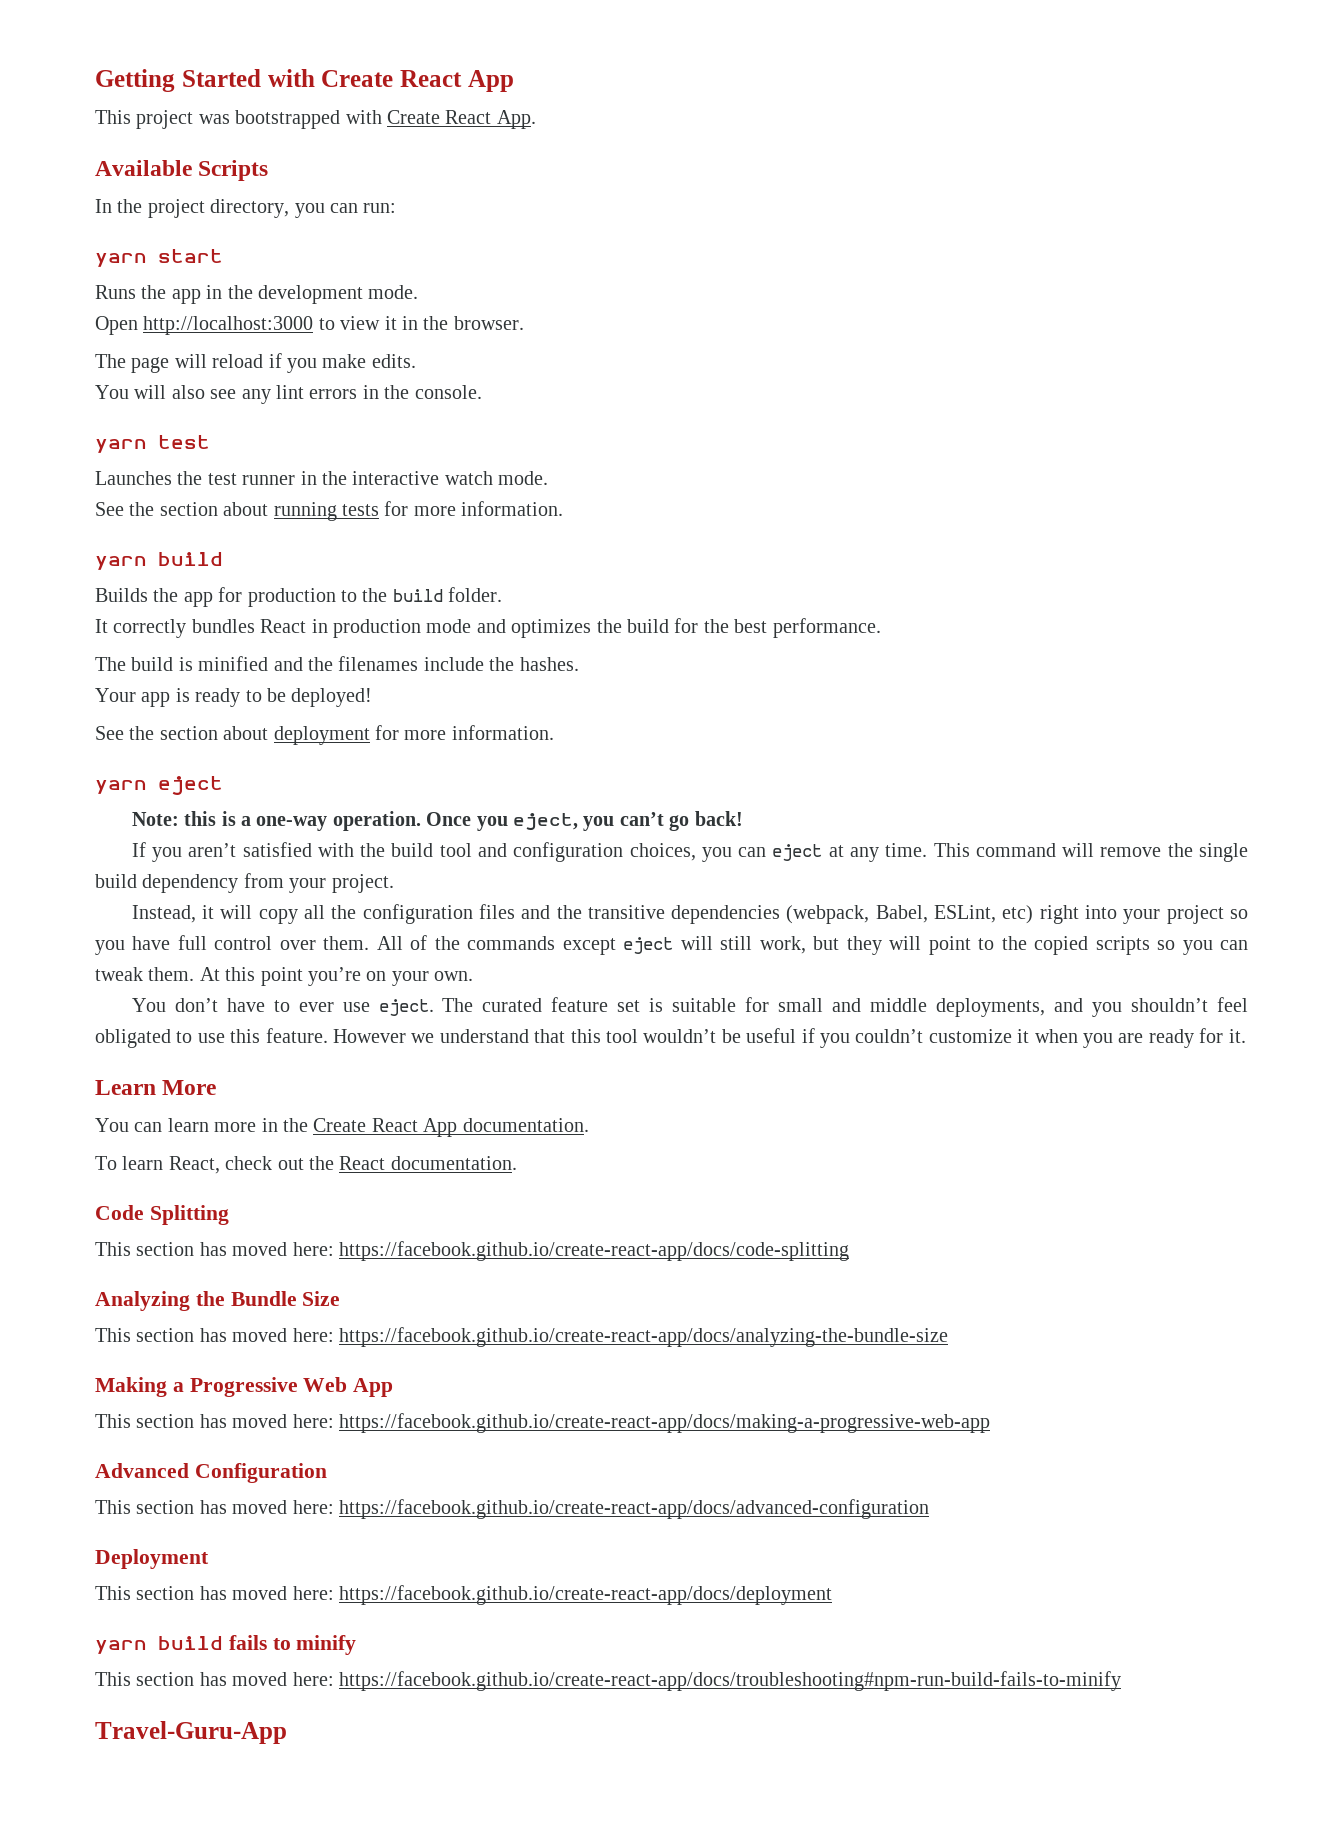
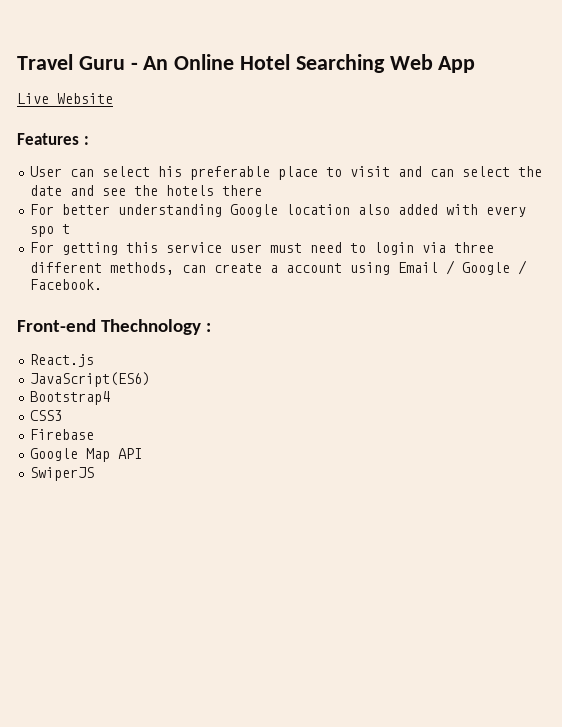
- Getting Started with Create React App
- This project was bootstrapped with Create React App.
- Available Scripts
- In the project directory, you can run:
- yarn start
- Runs the app in the development mode.
- Open http://localhost:3000 to view it in the browser.
- The page will reload if you make edits.
- You will also see any lint errors in the console.
- yarn test
- Launches the test runner in the interactive watch mode.
- See the section about running tests for more information.
- yarn build
- Builds the app for production to the build folder.
- It correctly bundles React in production mode and optimizes the build for the best performance.
- The build is minified and the filenames include the hashes.
- Your app is ready to be deployed!
- See the section about deployment for more information.
- yarn eject
- Note: this is a one-way operation. Once you eject, you can’t go back!
- If you aren’t satisfied with the build tool and configuration choices, you can eject at any time. This command will remove the single build dependency from your project.
- Instead, it will copy all the configuration files and the transitive dependencies (webpack, Babel, ESLint, etc) right into your project so you have full control over them. All of the commands except eject will still work, but they will point to the copied scripts so you can tweak them. At this point you’re on your own.
- You don’t have to ever use eject. The curated feature set is suitable for small and middle deployments, and you shouldn’t feel obligated to use this feature. However we understand that this tool wouldn’t be useful if you couldn’t customize it when you are ready for it.
- Learn More
- You can learn more in the Create React App documentation.
- To learn React, check out the React documentation.
- Code Splitting
- This section has moved here: https://facebook.github.io/create-react-app/docs/code-splitting
- Analyzing the Bundle Size
- This section has moved here: https://facebook.github.io/create-react-app/docs/analyzing-the-bundle-size
- Making a Progressive Web App
- This section has moved here: https://facebook.github.io/create-react-app/docs/making-a-progressive-web-app
- Advanced Configuration
- This section has moved here: https://facebook.github.io/create-react-app/docs/advanced-configuration
- Deployment
- This section has moved here: https://facebook.github.io/create-react-app/docs/deployment
- yarn build fails to minify
- This section has moved here: https://facebook.github.io/create-react-app/docs/troubleshooting#npm-run-build-fails-to-minify
- Travel-Guru-App
+ Travel Guru - An Online Hotel Searching Web App
+ Live Website
+ Features :
+ User can select his preferable place to visit and can select the date and see the hotels there
+ For better understanding Google location also added with every spo t
+ For getting this service user must need to login via three different methods, can create a account using Email / Google / Facebook.
+ Front-end Thechnology :
+ React.js
+ JavaScript(ES6)
+ Bootstrap4
+ CSS3
+ Firebase
+ Google Map API
+ SwiperJS

